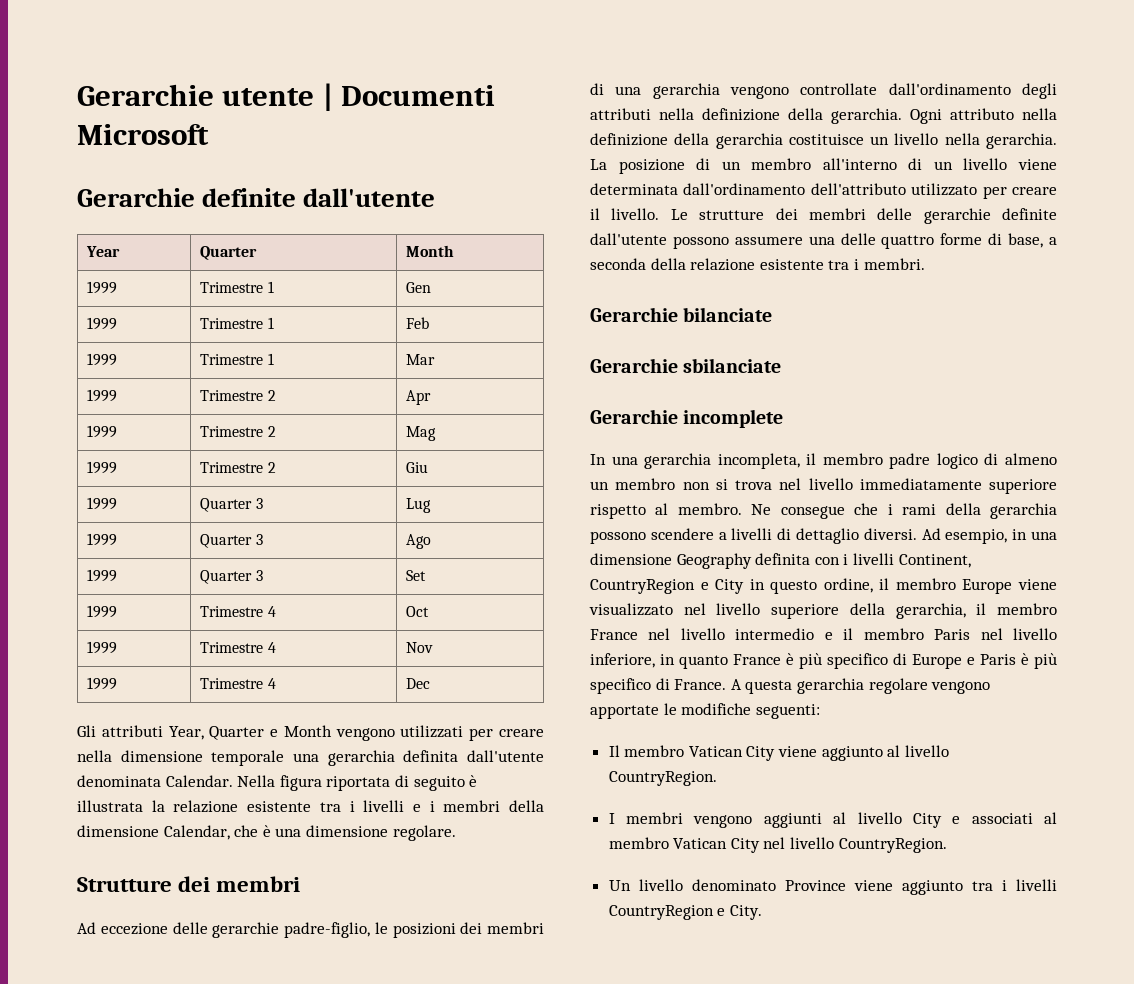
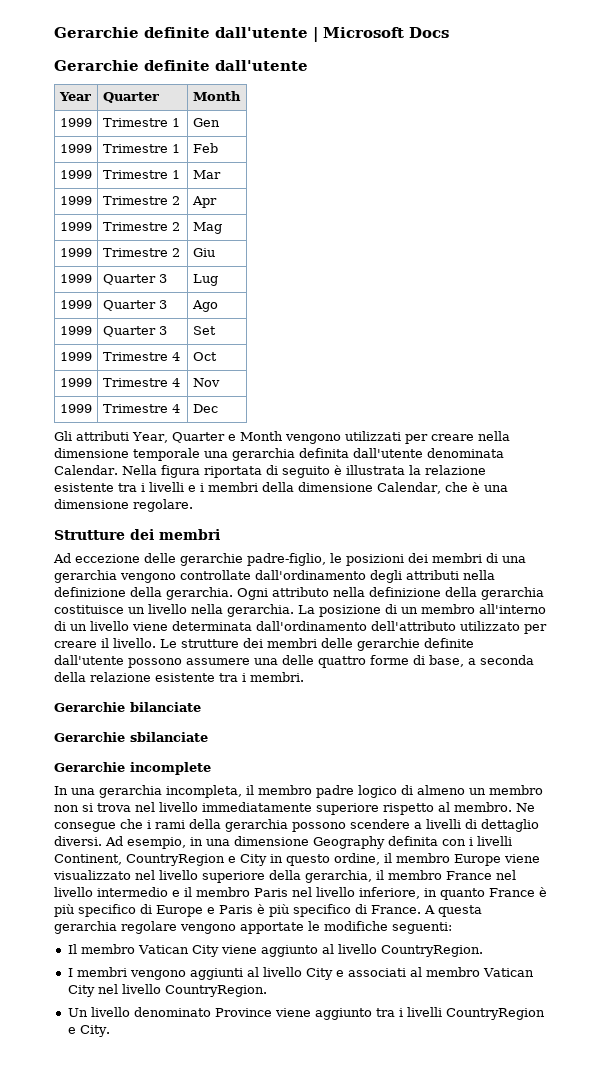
- Gerarchie utente | Documenti Microsoft
+ Gerarchie definite dall'utente | Microsoft Docs

